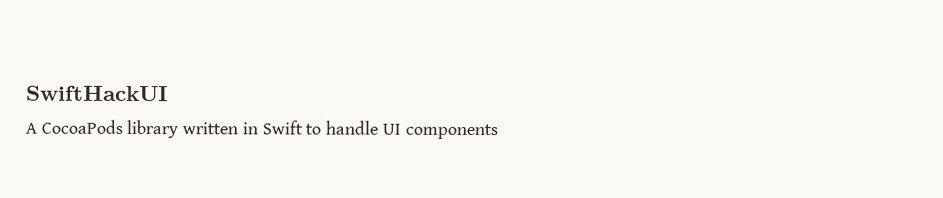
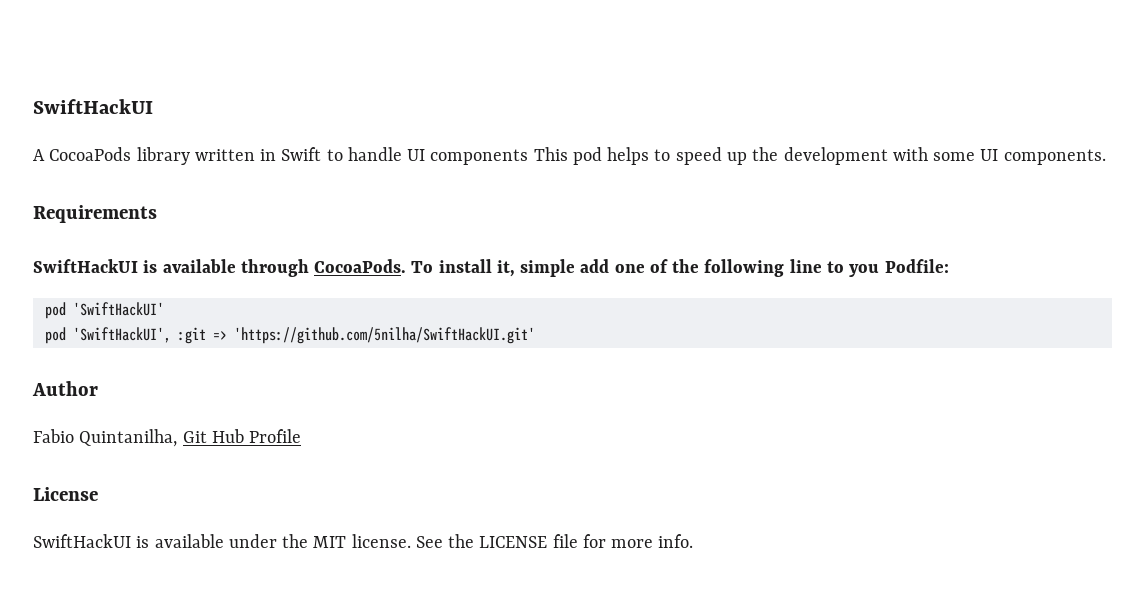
- A CocoaPods library written in Swift to handle UI components
+ A CocoaPods library written in Swift to handle UI components This pod helps to speed up the development with some UI components.
+ Requirements
+ SwiftHackUI is available through CocoaPods. To install it, simple add one of the following line to you Podfile:
+ pod 'SwiftHackUI'
+ pod 'SwiftHackUI', :git => 'https://github.com/5nilha/SwiftHackUI.git'
+ Author
+ Fabio Quintanilha, Git Hub Profile
+ License
+ SwiftHackUI is available under the MIT license. See the LICENSE file for more info.

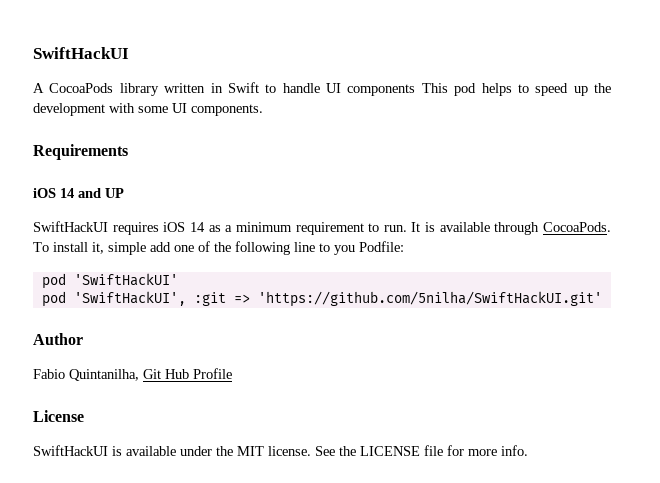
- SwiftHackUI is available through CocoaPods.
+ iOS 14 and UP
+ SwiftHackUI requires iOS 14 as a minimum requirement to run. It is available through CocoaPods.

